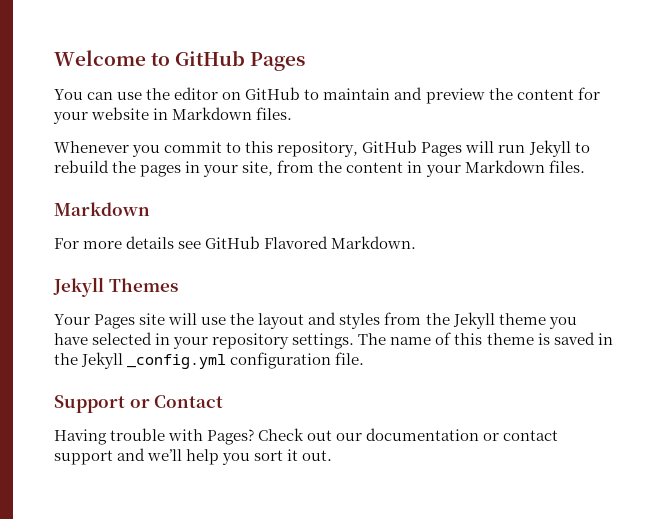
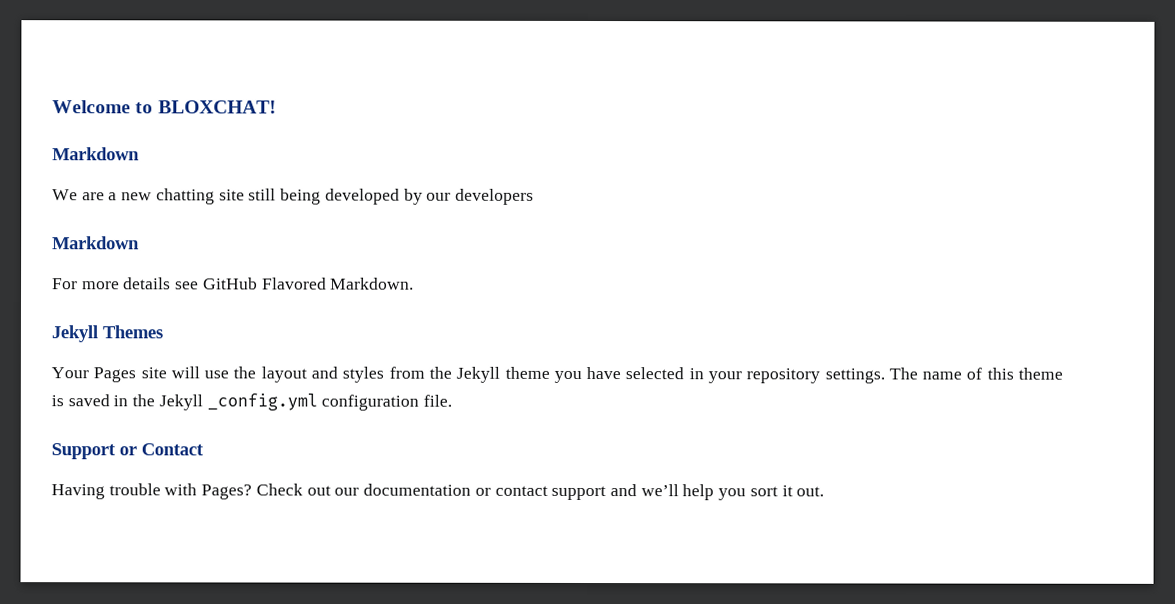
- Welcome to GitHub Pages
- You can use the editor on GitHub to maintain and preview the content for your website in Markdown files.
- Whenever you commit to this repository, GitHub Pages will run Jekyll to rebuild the pages in your site, from the content in your Markdown files.
+ Welcome to BLOXCHAT!
+ Markdown
+ We are a new chatting site still being developed by our developers

